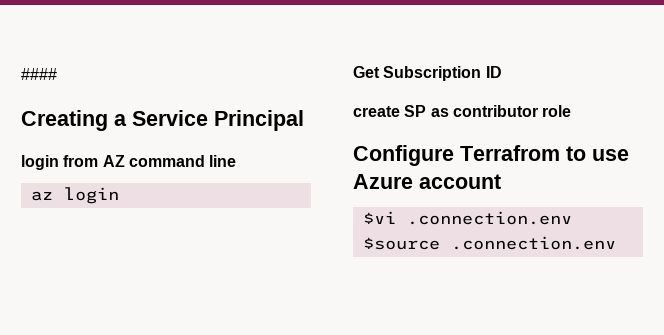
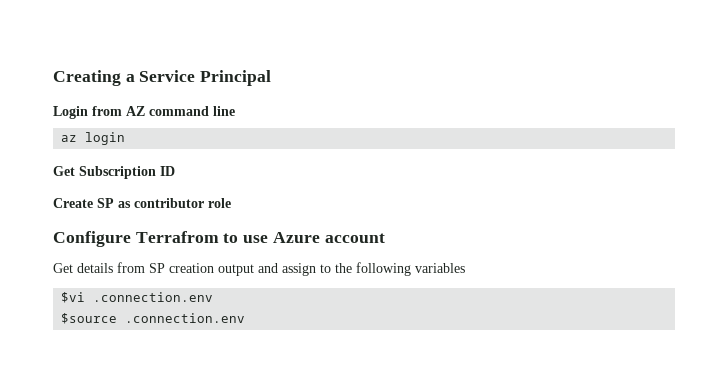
- ####
- login from AZ command line
+ Login from AZ command line
- create SP as contributor role
+ Create SP as contributor role
+ Get details from SP creation output and assign to the following variables

